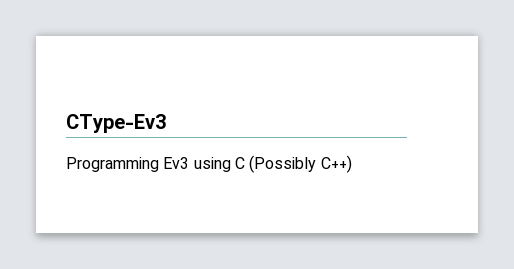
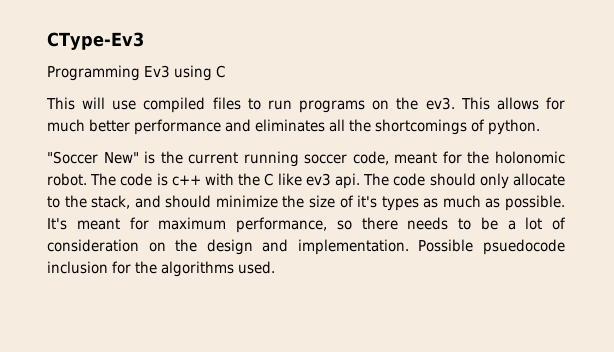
- Programming Ev3 using C (Possibly C++)
+ Programming Ev3 using C
+ This will use compiled files to run programs on the ev3. This allows for much better performance and eliminates all the shortcomings of python.
+ "Soccer New" is the current running soccer code, meant for the holonomic robot. The code is c++ with the C like ev3 api. The code should only allocate to the stack, and should minimize the size of it's types as much as possible. It's meant for maximum performance, so there needs to be a lot of consideration on the design and implementation. Possible psuedocode inclusion for the algorithms used.

